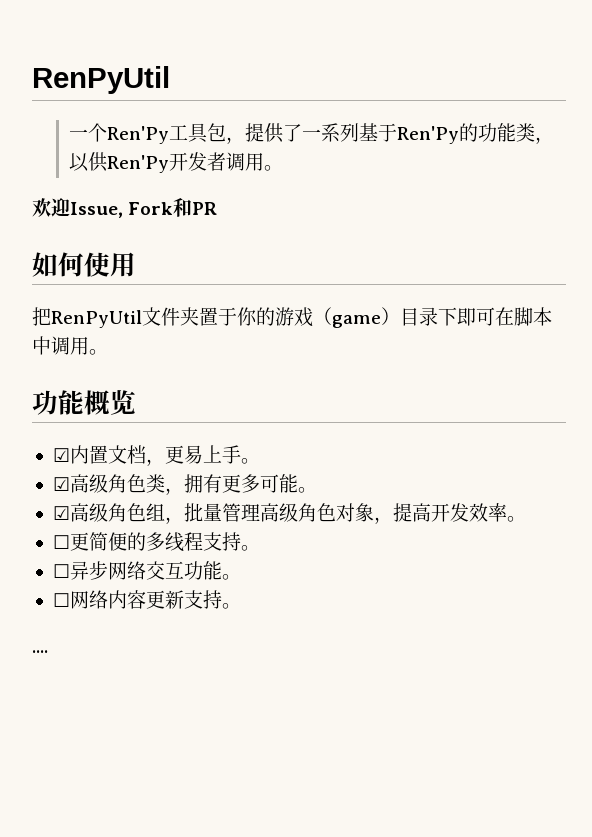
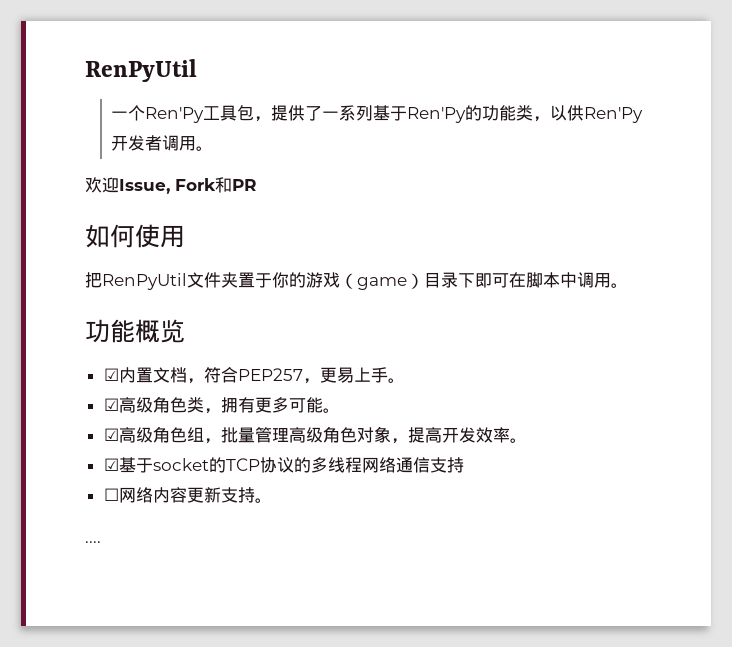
- ☑内置文档，更易上手。
+ ☑内置文档，符合PEP257，更易上手。
- ☐更简便的多线程支持。
- ☐异步网络交互功能。
+ ☑基于socket的TCP协议的多线程网络通信支持

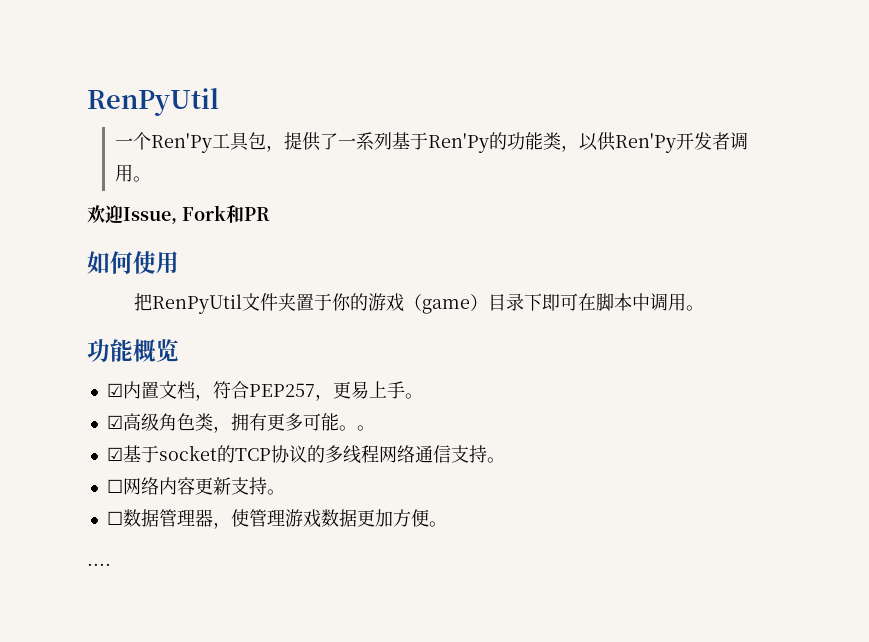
- ☑高级角色类，拥有更多可能。
- ☑高级角色组，批量管理高级角色对象，提高开发效率。
+ ☑高级角色类，拥有更多可能。。
- ☑基于socket的TCP协议的多线程网络通信支持
+ ☑基于socket的TCP协议的多线程网络通信支持。
+ ☐数据管理器，使管理游戏数据更加方便。

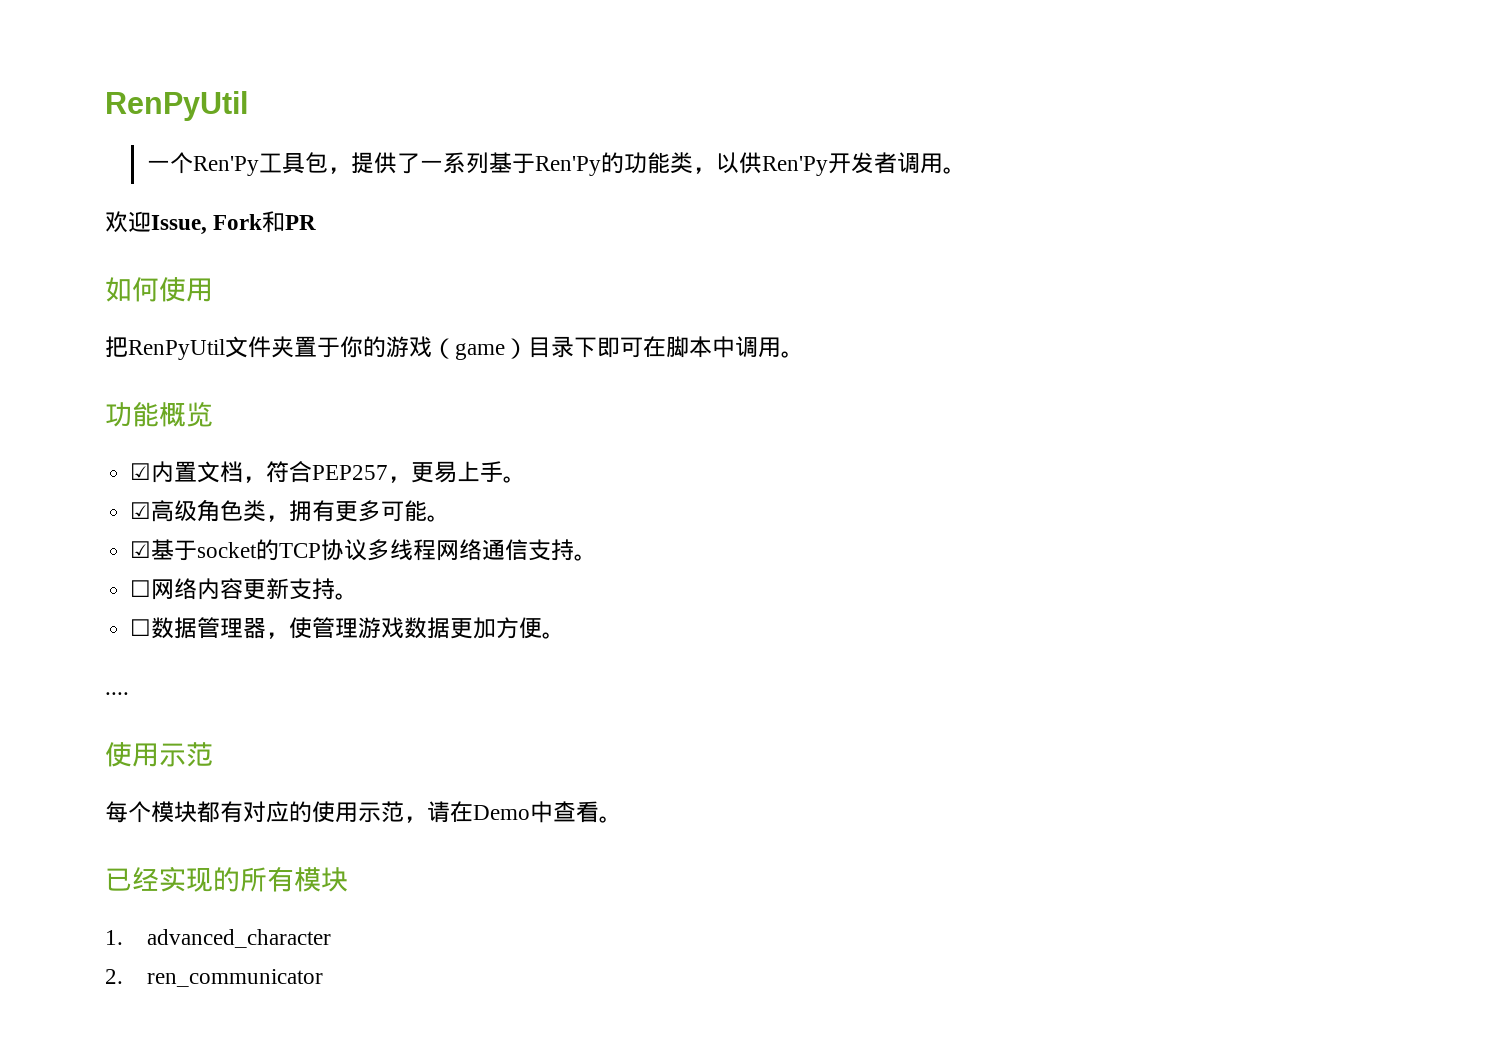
- ☑高级角色类，拥有更多可能。。
+ ☑高级角色类，拥有更多可能。
- ☑基于socket的TCP协议的多线程网络通信支持。
+ ☑基于socket的TCP协议多线程网络通信支持。
  ....
+ 使用示范
+ 每个模块都有对应的使用示范，请在Demo中查看。
+ 已经实现的所有模块
+ 1. advanced_character
+ 2. ren_communicator

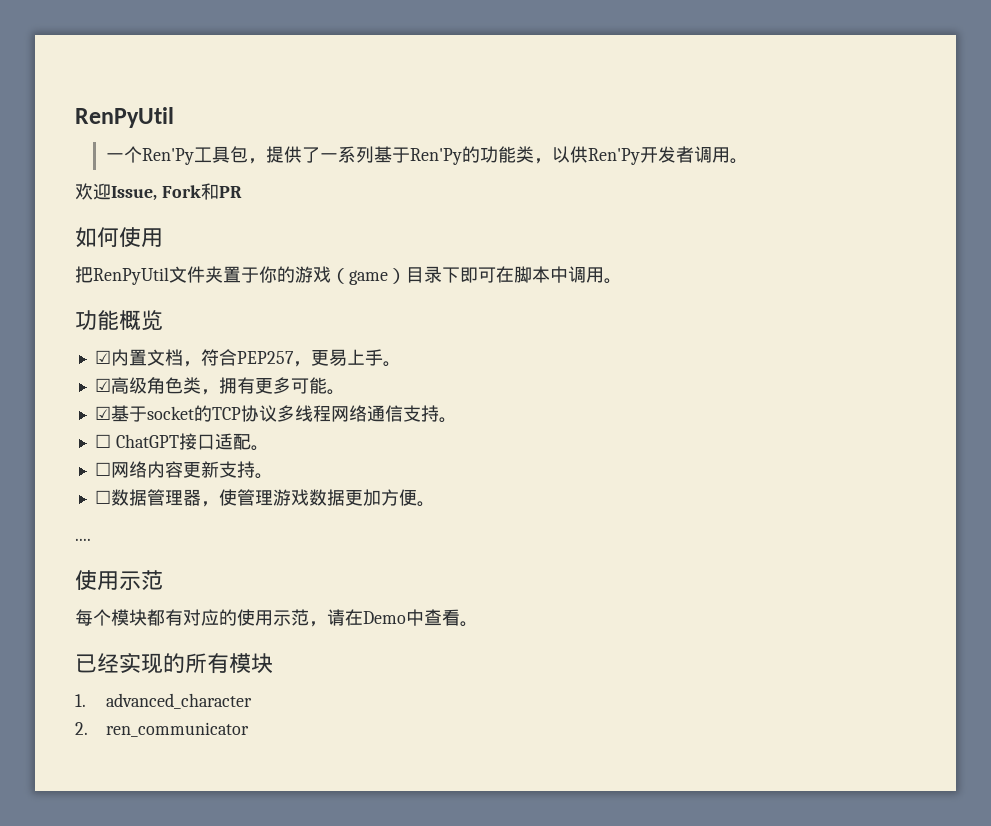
+ ☐ ChatGPT接口适配。

